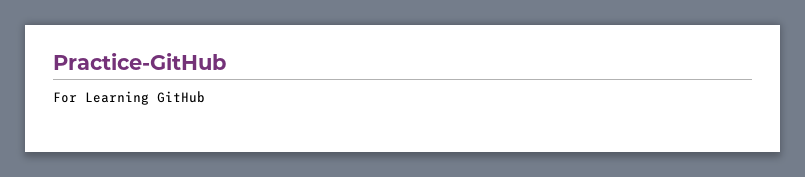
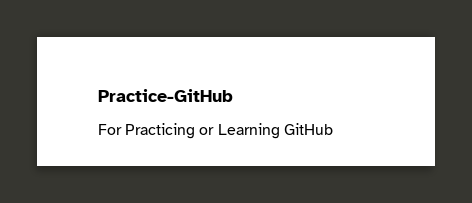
- For Learning GitHub
+ For Practicing or Learning GitHub

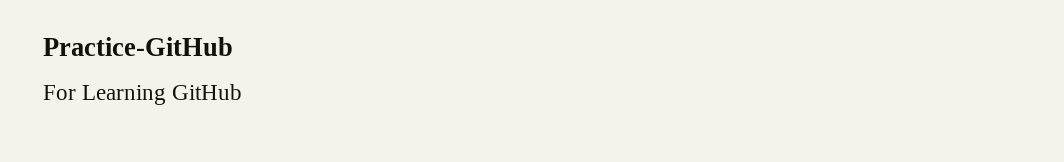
- For Practicing or Learning GitHub
+ For Learning GitHub

